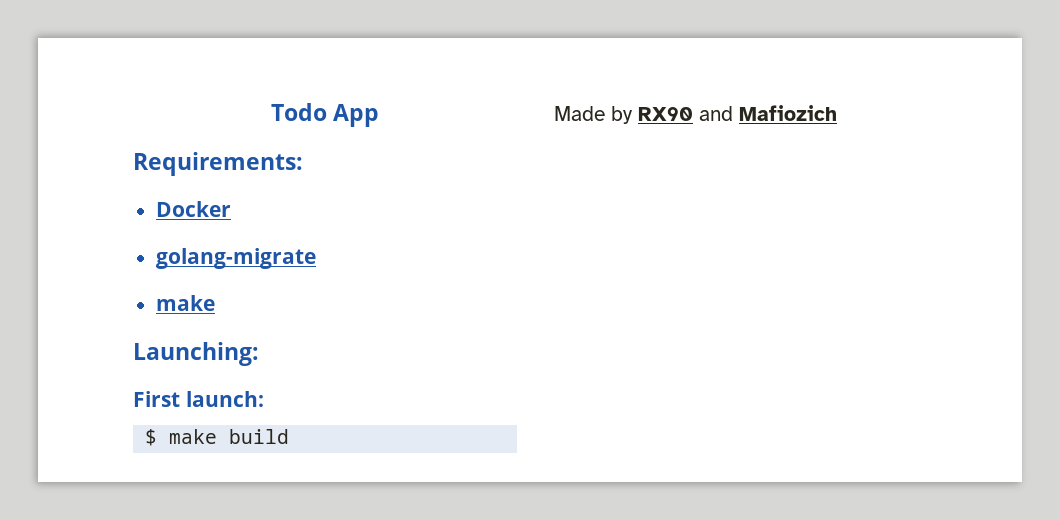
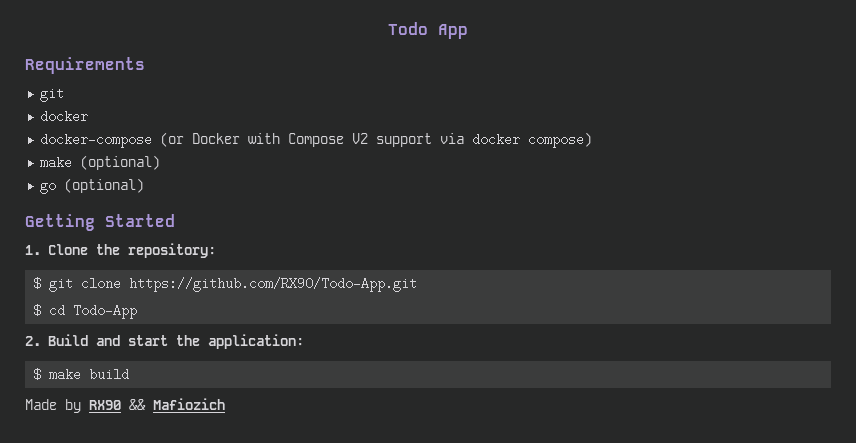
- Requirements:
- Docker
- golang-migrate
- make
- Launching:
- First launch:
+ Requirements
+ git
+ docker
+ docker-compose (or Docker with Compose V2 support via docker compose)
+ make (optional)
+ go (optional)
+ Getting Started
+ 1. Clone the repository:
+ $ git clone https://github.com/RX90/Todo-App.git
+ $ cd Todo-App
+ 2. Build and start the application:
- Made by RX90 and Mafiozich
+ Made by RX90 && Mafiozich

